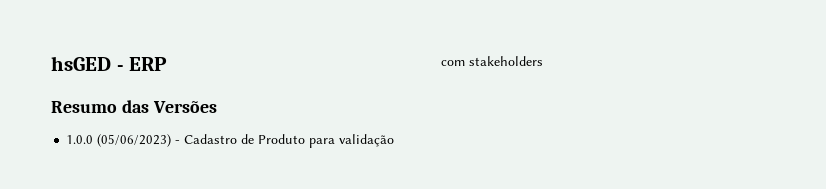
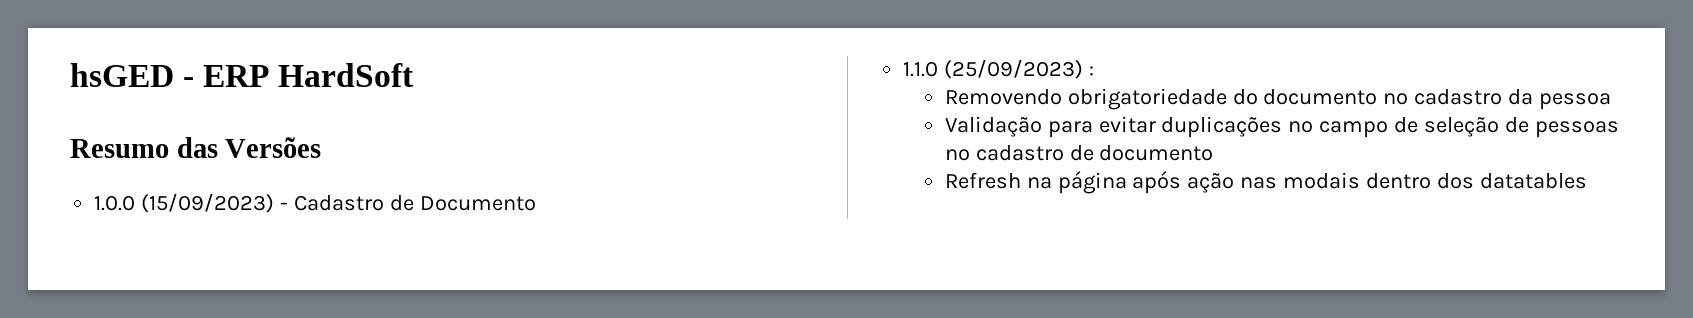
- hsGED - ERP
+ hsGED - ERP HardSoft
- 1.0.0 (05/06/2023) - Cadastro de Produto para validação com stakeholders
+ 1.0.0 (15/09/2023) - Cadastro de Documento
+ 1.1.0 (25/09/2023) :
+ Removendo obrigatoriedade do documento no cadastro da pessoa
+ Validação para evitar duplicações no campo de seleção de pessoas no cadastro de documento
+ Refresh na página após ação nas modais dentro dos datatables

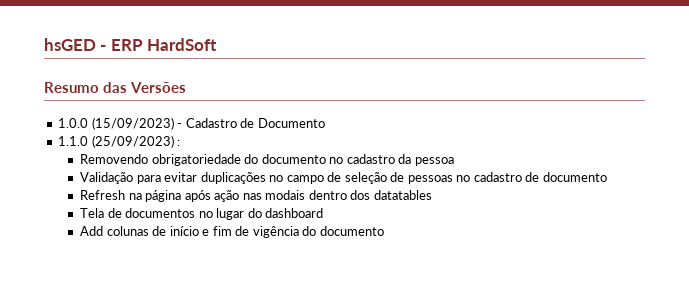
+ Tela de documentos no lugar do dashboard
+ Add colunas de início e fim de vigência do documento

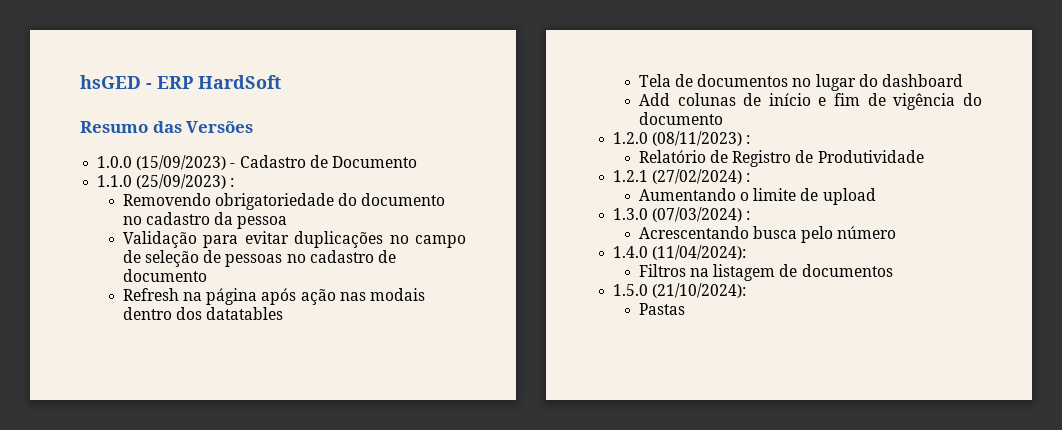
+ 1.2.0 (08/11/2023) :
+ Relatório de Registro de Produtividade
+ 1.2.1 (27/02/2024) :
+ Aumentando o limite de upload
+ 1.3.0 (07/03/2024) :
+ Acrescentando busca pelo número
+ 1.4.0 (11/04/2024):
+ Filtros na listagem de documentos
+ 1.5.0 (21/10/2024):
+ Pastas

